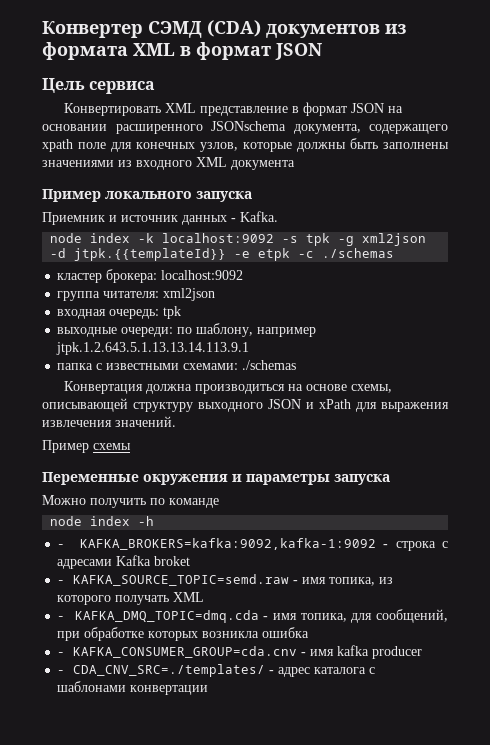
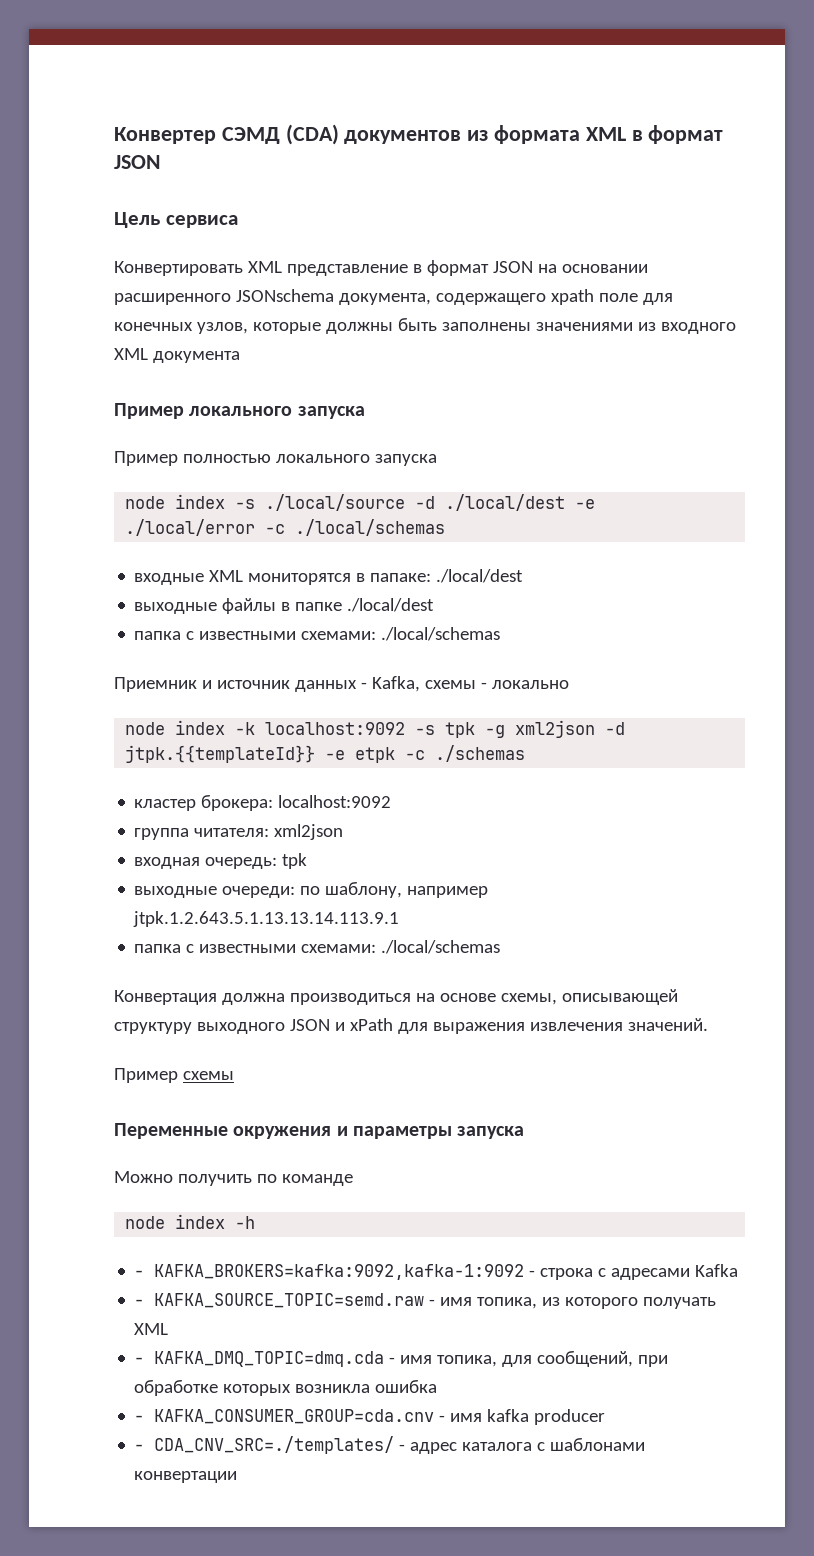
+ Пример полностью локального запуска
+ node index -s ./local/source -d ./local/dest -e ./local/error -c ./local/schemas
+ входные XML мониторятся в папаке: ./local/dest
+ выходные файлы в папке ./local/dest
+ папка с известными схемами: ./local/schemas
- Приемник и источник данных - Kafka.
+ Приемник и источник данных - Kafka, схемы - локально
  выходные очереди: по шаблону, например jtpk.1.2.643.5.1.13.13.14.113.9.1
- папка с известными схемами: ./schemas
+ папка с известными схемами: ./local/schemas
- - KAFKA_BROKERS=kafka:9092,kafka-1:9092 - строка с адресами Kafka broket
+ - KAFKA_BROKERS=kafka:9092,kafka-1:9092 - строка с адресами Kafka

